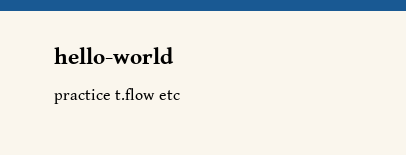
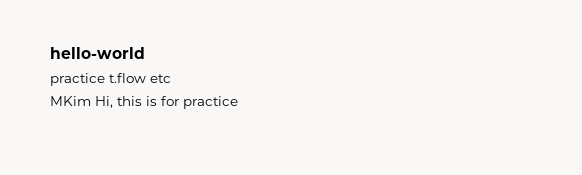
+ MKim Hi, this is for practice

